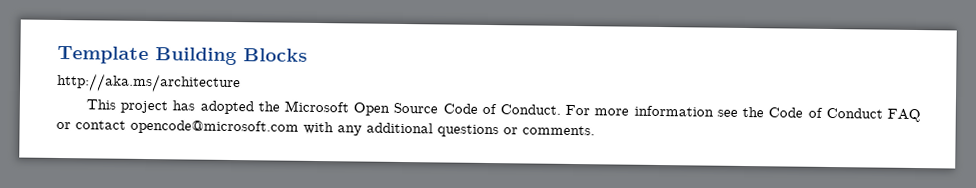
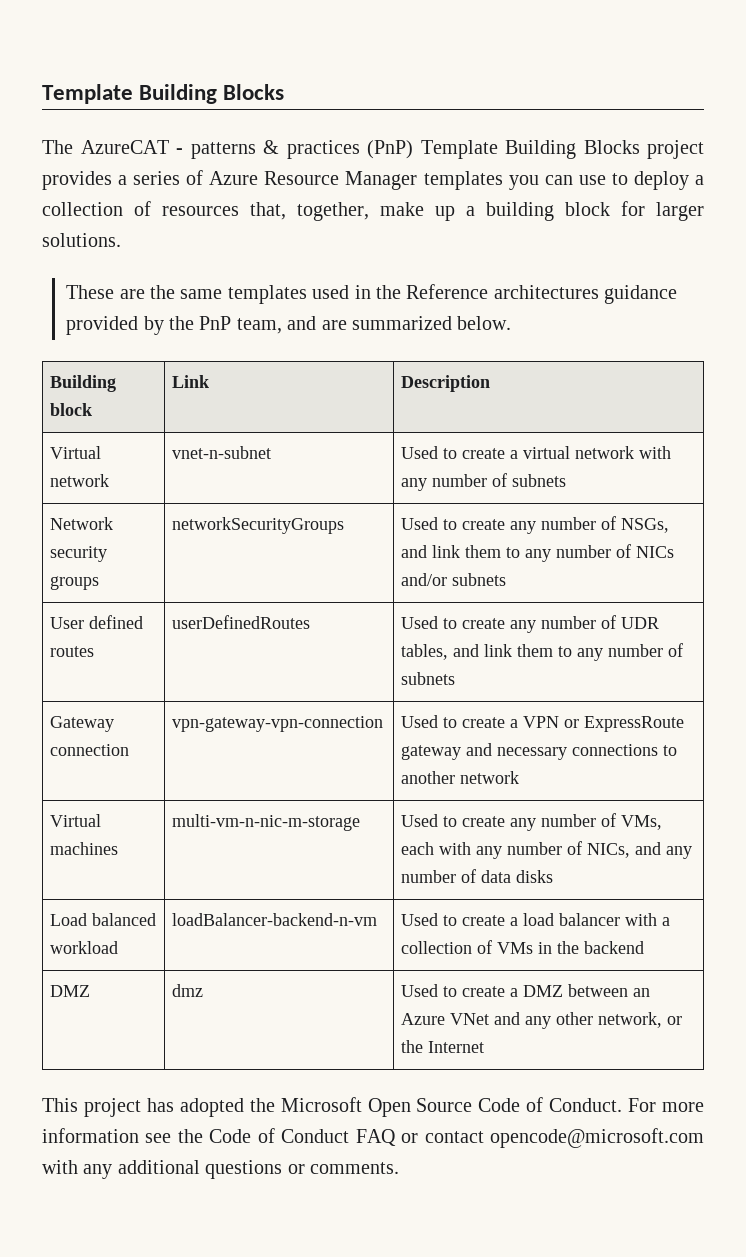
- http://aka.ms/architecture
+ The AzureCAT - patterns & practices (PnP) Template Building Blocks project provides a series of Azure Resource Manager templates you can use to deploy a collection of resources that, together, make up a building block for larger solutions.
+ These are the same templates used in the Reference architectures guidance provided by the PnP team, and are summarized below.
+ Building block | Link | Description
+ Virtual network | vnet-n-subnet | Used to create a virtual network with any number of subnets
+ Network security groups | networkSecurityGroups | Used to create any number of NSGs, and link them to any number of NICs and/or subnets
+ User defined routes | userDefinedRoutes | Used to create any number of UDR tables, and link them to any number of subnets
+ Gateway connection | vpn-gateway-vpn-connection | Used to create a VPN or ExpressRoute gateway and necessary connections to another network
+ Virtual machines | multi-vm-n-nic-m-storage | Used to create any number of VMs, each with any number of NICs, and any number of data disks
+ Load balanced workload | loadBalancer-backend-n-vm | Used to create a load balancer with a collection of VMs in the backend
+ DMZ | dmz | Used to create a DMZ between an Azure VNet and any other network, or the Internet

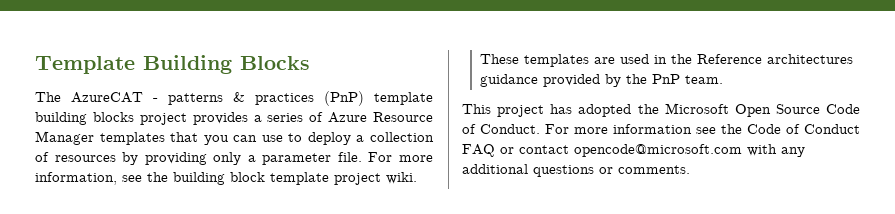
- The AzureCAT - patterns & practices (PnP) Template Building Blocks project provides a series of Azure Resource Manager templates you can use to deploy a collection of resources that, together, make up a building block for larger solutions.
- These are the same templates used in the Reference architectures guidance provided by the PnP team, and are summarized below.
- Building block | Link | Description
- Virtual network | vnet-n-subnet | Used to create a virtual network with any number of subnets
- Network security groups | networkSecurityGroups | Used to create any number of NSGs, and link them to any number of NICs and/or subnets
- User defined routes | userDefinedRoutes | Used to create any number of UDR tables, and link them to any number of subnets
- Gateway connection | vpn-gateway-vpn-connection | Used to create a VPN or ExpressRoute gateway and necessary connections to another network
- Virtual machines | multi-vm-n-nic-m-storage | Used to create any number of VMs, each with any number of NICs, and any number of data disks
- Load balanced workload | loadBalancer-backend-n-vm | Used to create a load balancer with a collection of VMs in the backend
- DMZ | dmz | Used to create a DMZ between an Azure VNet and any other network, or the Internet
+ The AzureCAT - patterns & practices (PnP) template building blocks project provides a series of Azure Resource Manager templates that you can use to deploy a collection of resources by providing only a parameter file. For more information, see the building block template project wiki.
+ These templates are used in the Reference architectures guidance provided by the PnP team.

